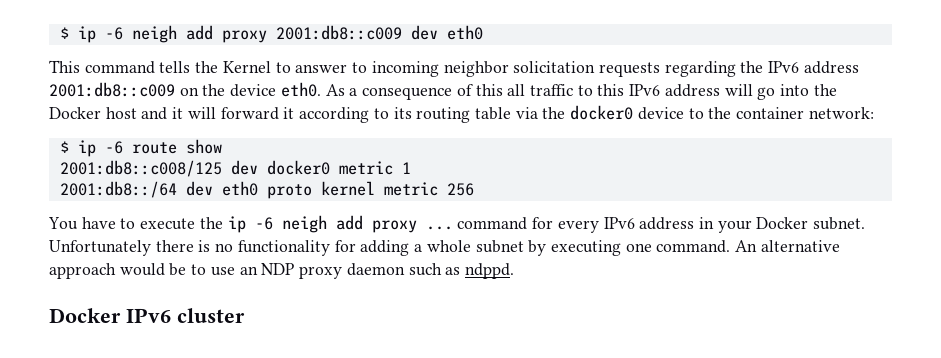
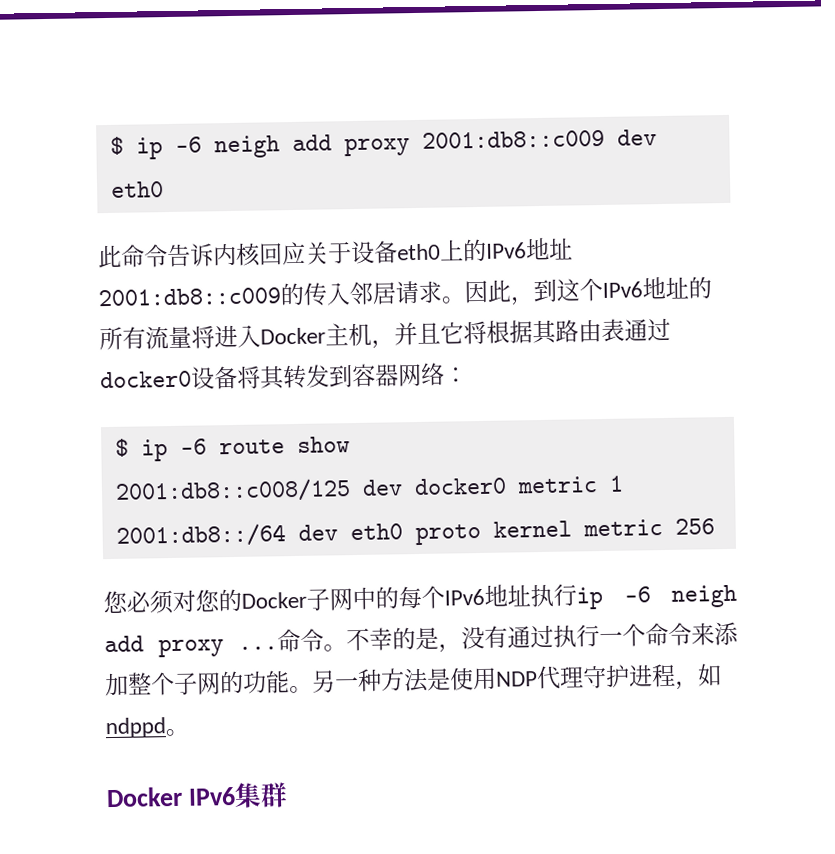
- This command tells the Kernel to answer to incoming neighbor solicitation requests regarding the IPv6 address 2001:db8::c009 on the device eth0. As a consequence of this all traffic to this IPv6 address will go into the Docker host and it will forward it according to its routing table via the docker0 device to the container network:
+ 此命令告诉内核回应关于设备eth0上的IPv6地址2001:db8::c009的传入邻居请求。因此，到这个IPv6地址的所有流量将进入Docker主机，并且它将根据其路由表通过docker0设备将其转发到容器网络：
- You have to execute the ip -6 neigh add proxy ... command for every IPv6 address in your Docker subnet. Unfortunately there is no functionality for adding a whole subnet by executing one command. An alternative approach would be to use an NDP proxy daemon such as ndppd.
+ 您必须对您的Docker子网中的每个IPv6地址执行ip -6 neigh add proxy ...命令。不幸的是，没有通过执行一个命令来添加整个子网的功能。另一种方法是使用NDP代理守护进程，如ndppd。
- Docker IPv6 cluster
+ Docker IPv6集群

